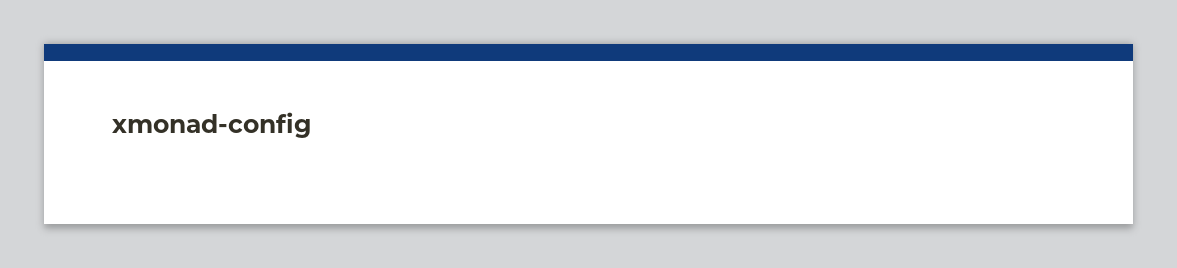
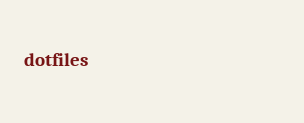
- xmonad-config
+ dotfiles

